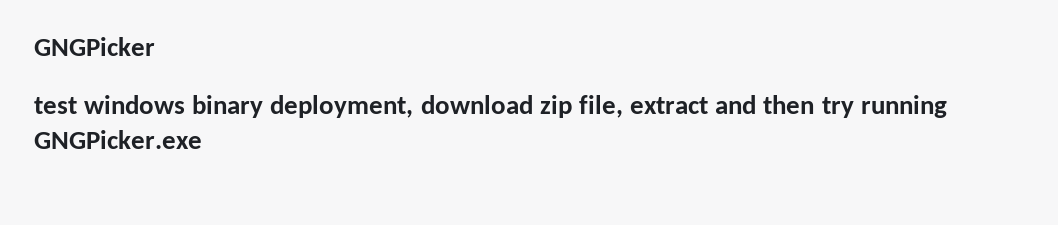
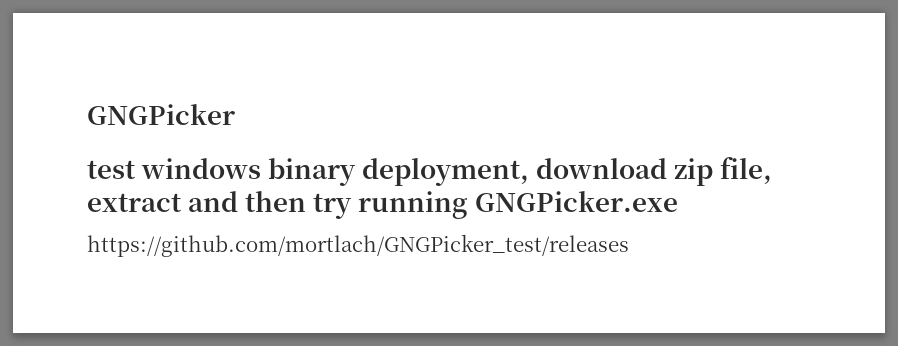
+ https://github.com/mortlach/GNGPicker_test/releases

